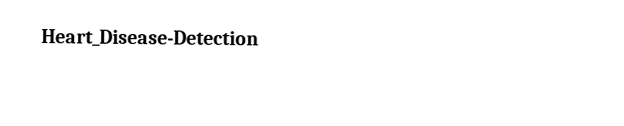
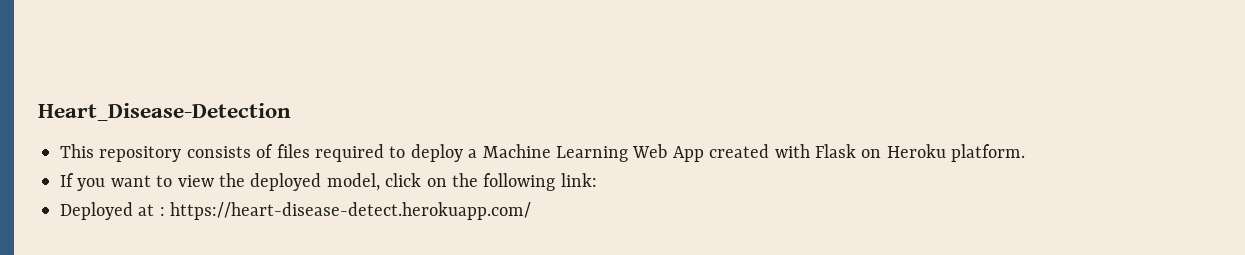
+ This repository consists of files required to deploy a Machine Learning Web App created with Flask on Heroku platform.
+ If you want to view the deployed model, click on the following link:
+ Deployed at : https://heart-disease-detect.herokuapp.com/

